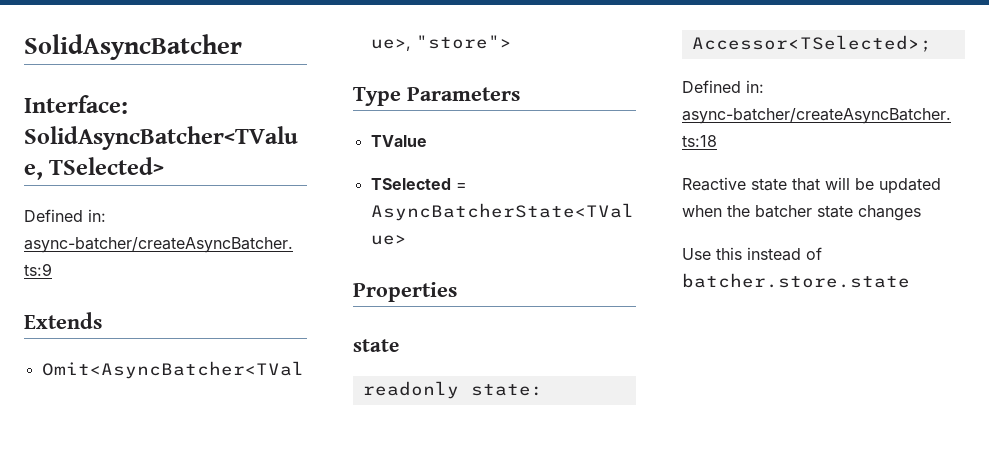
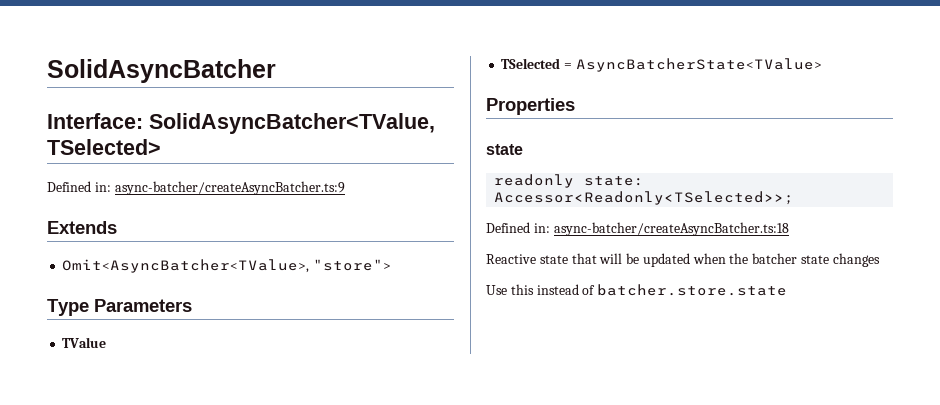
- readonly state: Accessor<TSelected>;
+ readonly state: Accessor<Readonly<TSelected>>;

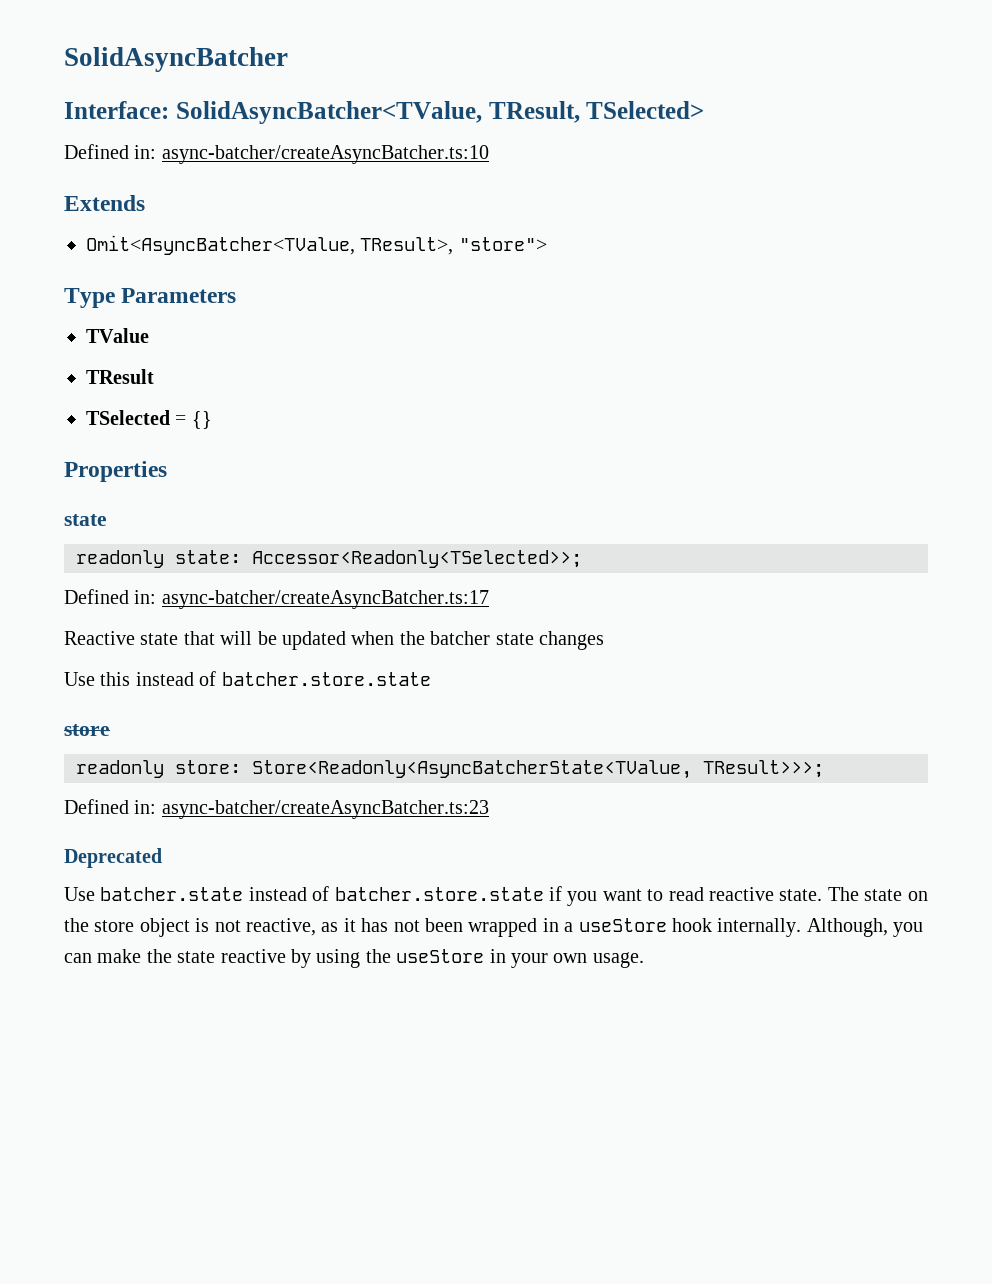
- Interface: SolidAsyncBatcher<TValue, TSelected>
+ Interface: SolidAsyncBatcher<TValue, TResult, TSelected>
- Defined in: async-batcher/createAsyncBatcher.ts:9
+ Defined in: async-batcher/createAsyncBatcher.ts:10
- Omit<AsyncBatcher<TValue>, "store">
+ Omit<AsyncBatcher<TValue, TResult>, "store">
+ TResult
- TSelected = AsyncBatcherState<TValue>
+ TSelected = {}
- Defined in: async-batcher/createAsyncBatcher.ts:18
+ Defined in: async-batcher/createAsyncBatcher.ts:17
  Use this instead of batcher.store.state
+ store
+ readonly store: Store<Readonly<AsyncBatcherState<TValue, TResult>>>;
+ Defined in: async-batcher/createAsyncBatcher.ts:23
+ Deprecated
+ Use batcher.state instead of batcher.store.state if you want to read reactive state. The state on the store object is not reactive, as it has not been wrapped in a useStore hook internally. Although, you can make the state reactive by using the useStore in your own usage.

